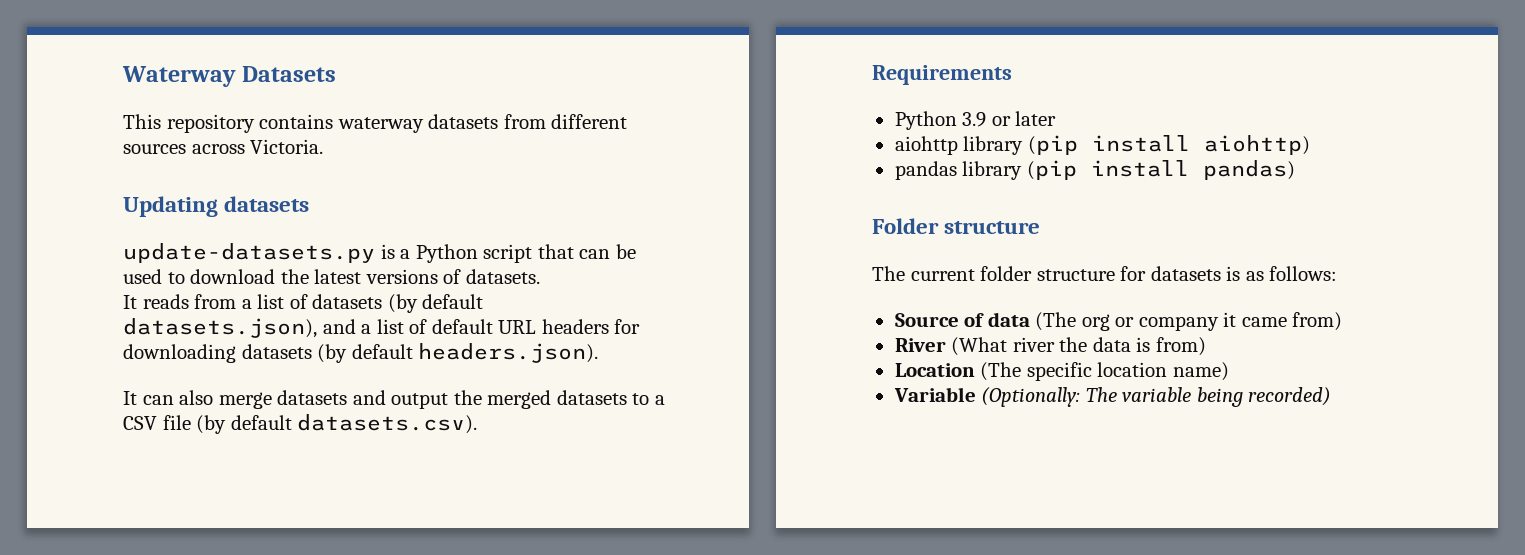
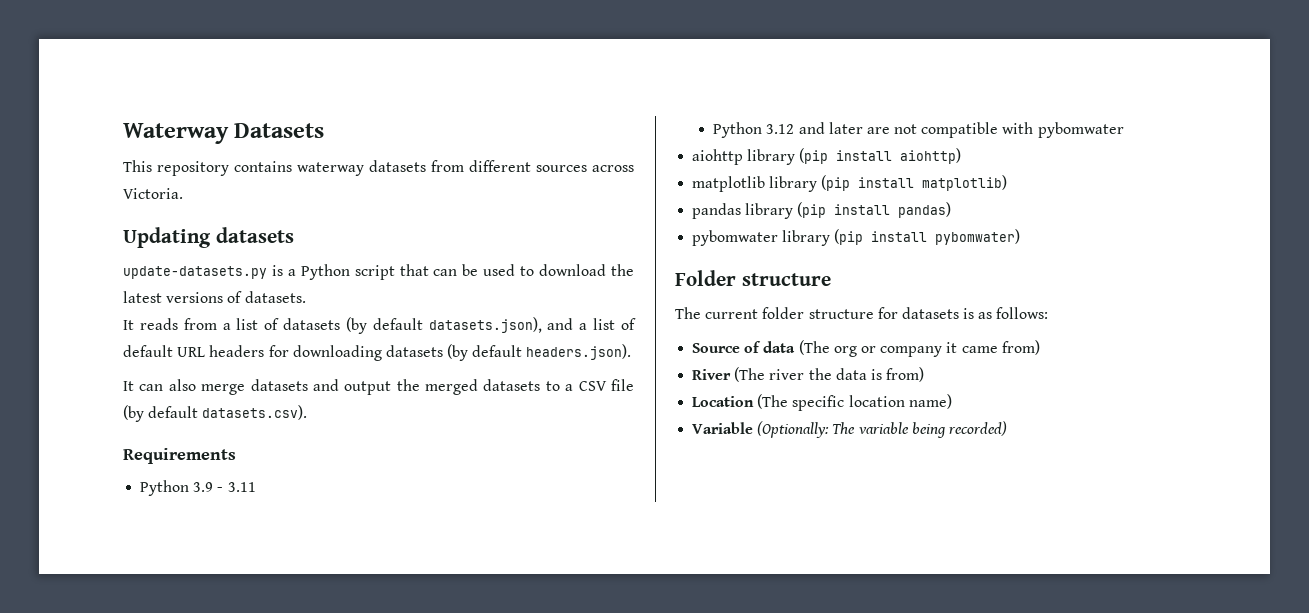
- Python 3.9 or later
+ Python 3.9 - 3.11
+ Python 3.12 and later are not compatible with pybomwater
+ matplotlib library (pip install matplotlib)
+ pybomwater library (pip install pybomwater)
- River (What river the data is from)
+ River (The river the data is from)

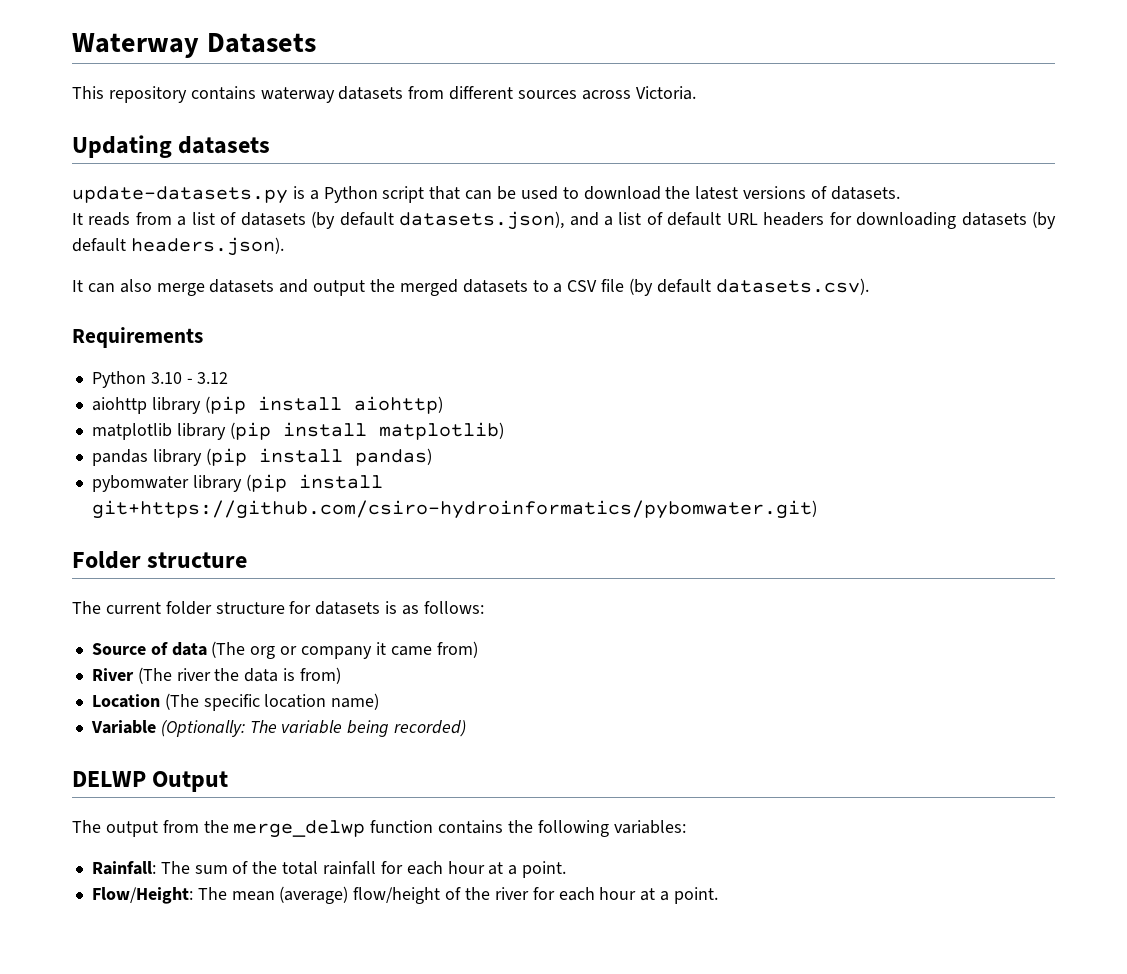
- Python 3.9 - 3.11
- Python 3.12 and later are not compatible with pybomwater
+ Python 3.10 - 3.12
- pybomwater library (pip install pybomwater)
+ pybomwater library (pip install git+https://github.com/csiro-hydroinformatics/pybomwater.git)
+ DELWP Output
+ The output from the merge_delwp function contains the following variables:
+ Rainfall: The sum of the total rainfall for each hour at a point.
+ Flow/Height: The mean (average) flow/height of the river for each hour at a point.

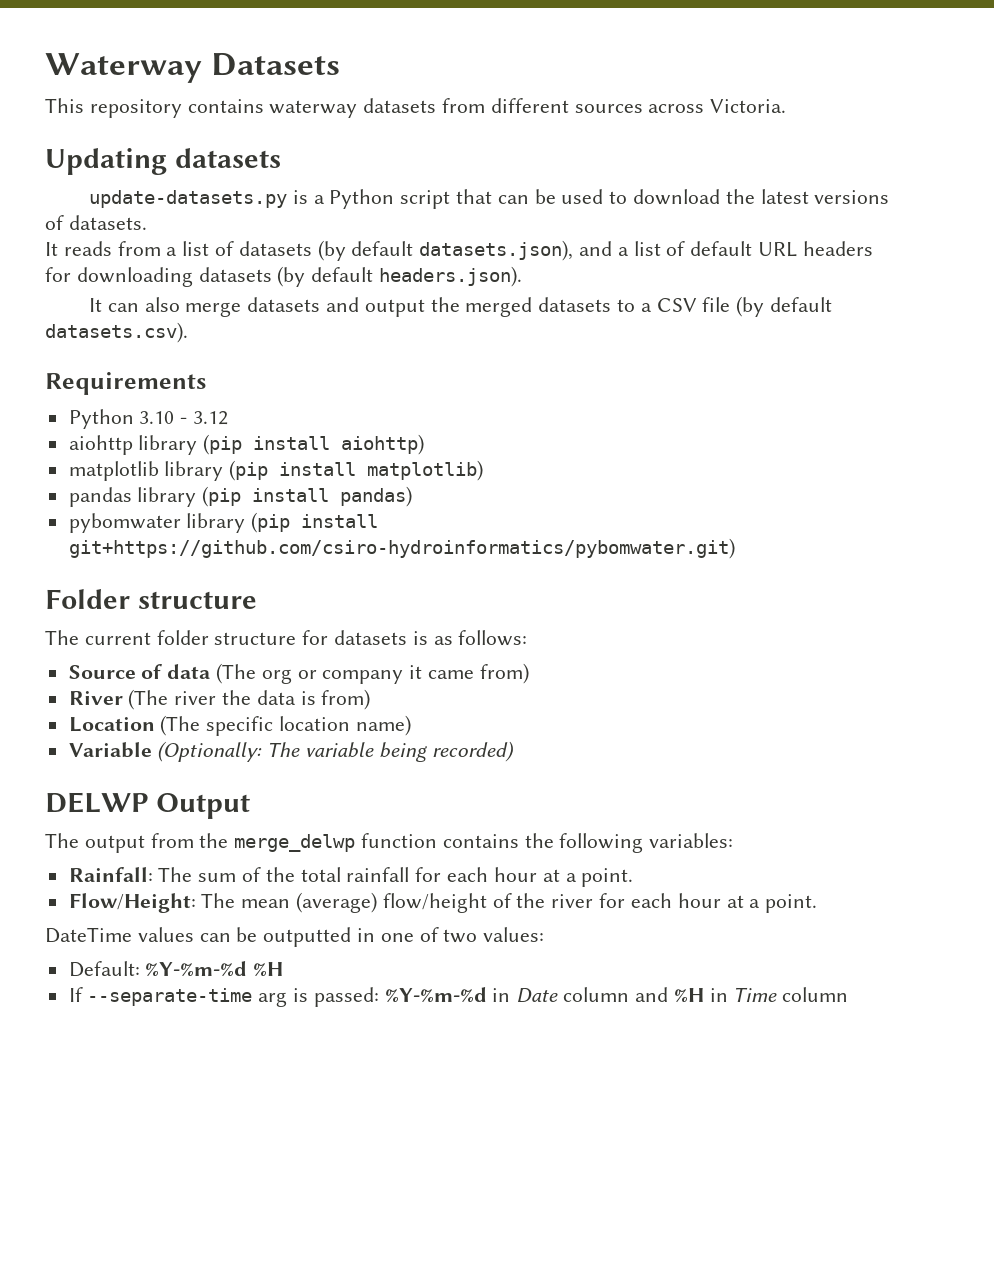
+ DateTime values can be outputted in one of two values:
+ Default: %Y-%m-%d %H
+ If --separate-time arg is passed: %Y-%m-%d in Date column and %H in Time column

